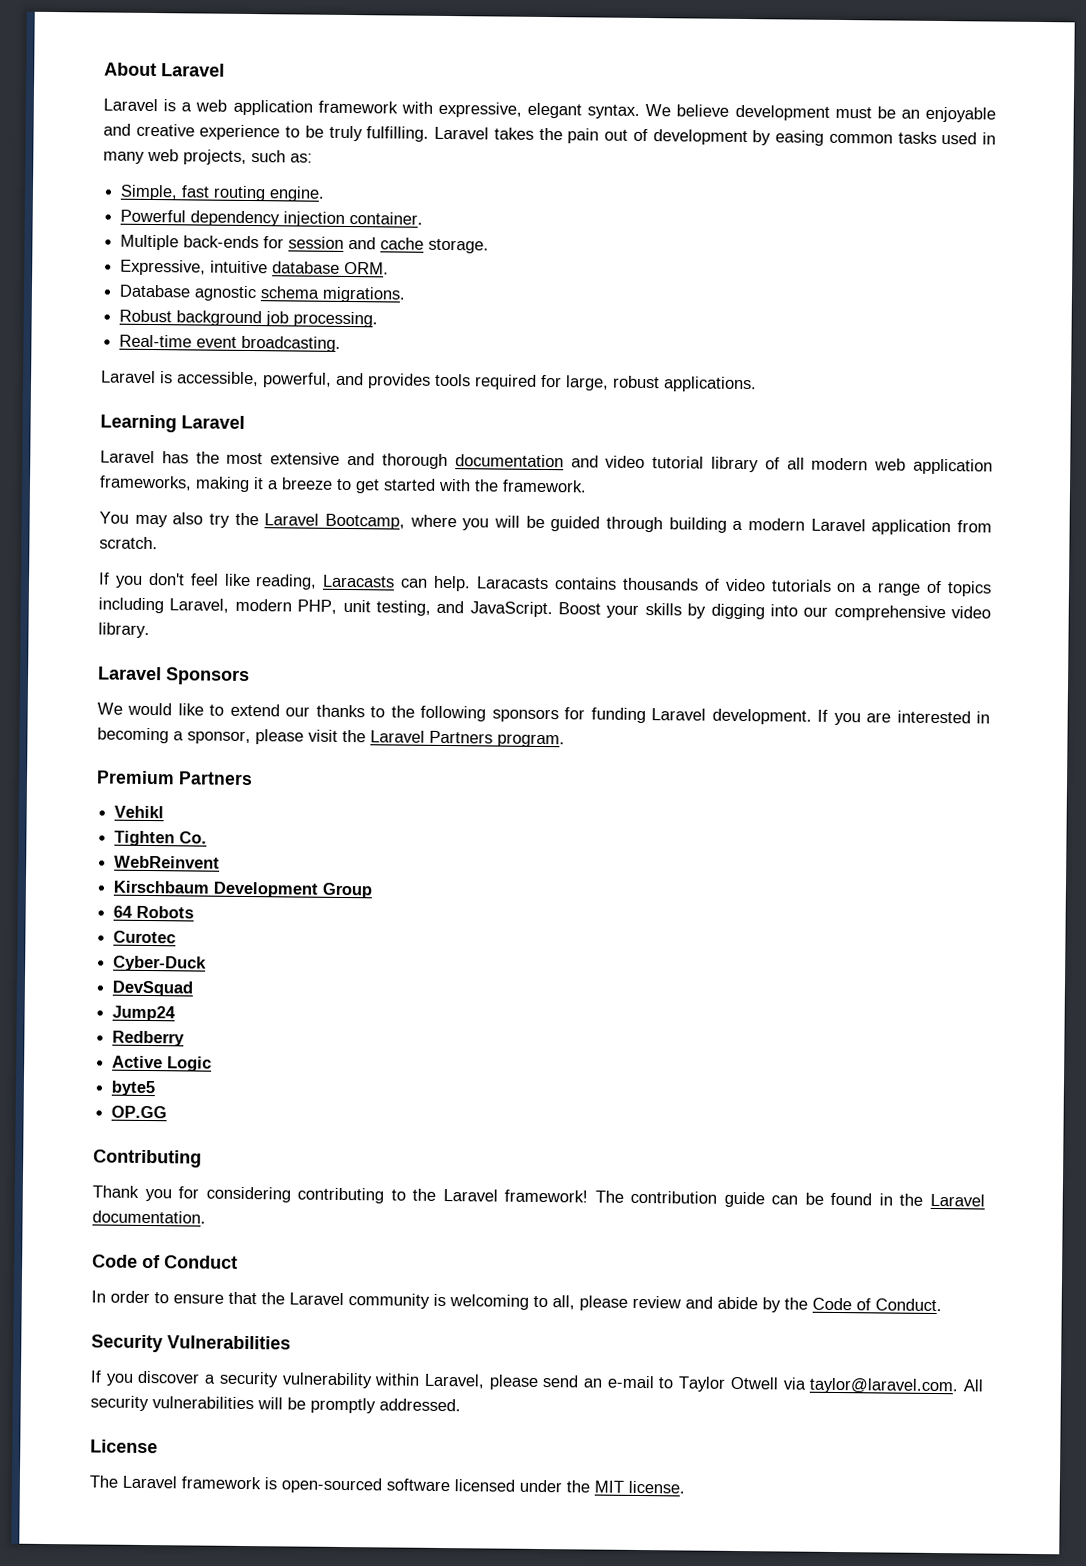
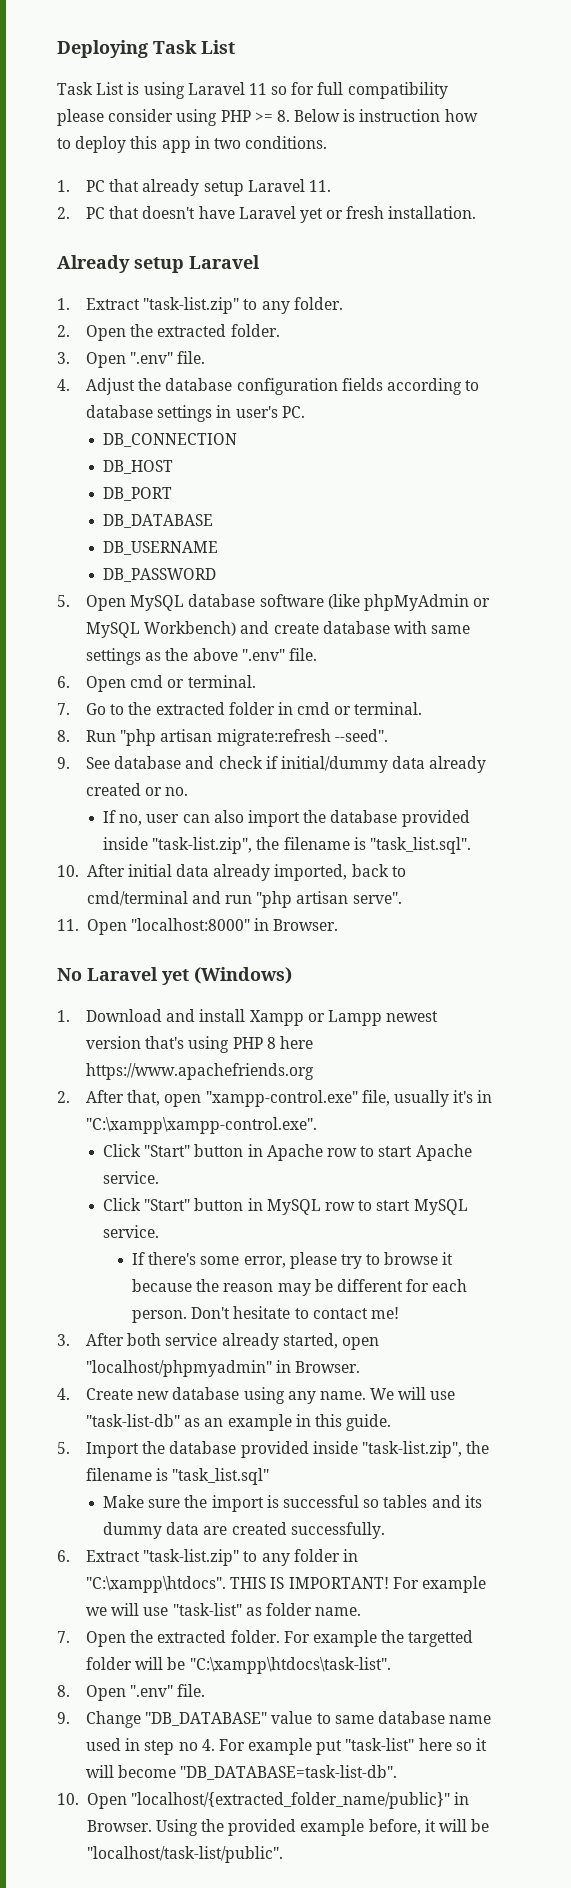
- About Laravel
- Laravel is a web application framework with expressive, elegant syntax. We believe development must be an enjoyable and creative experience to be truly fulfilling. Laravel takes the pain out of development by easing common tasks used in many web projects, such as:
- Simple, fast routing engine.
- Powerful dependency injection container.
- Multiple back-ends for session and cache storage.
- Expressive, intuitive database ORM.
- Database agnostic schema migrations.
- Robust background job processing.
- Real-time event broadcasting.
- Laravel is accessible, powerful, and provides tools required for large, robust applications.
- Learning Laravel
- Laravel has the most extensive and thorough documentation and video tutorial library of all modern web application frameworks, making it a breeze to get started with the framework.
- You may also try the Laravel Bootcamp, where you will be guided through building a modern Laravel application from scratch.
- If you don't feel like reading, Laracasts can help. Laracasts contains thousands of video tutorials on a range of topics including Laravel, modern PHP, unit testing, and JavaScript. Boost your skills by digging into our comprehensive video library.
- Laravel Sponsors
- We would like to extend our thanks to the following sponsors for funding Laravel development. If you are interested in becoming a sponsor, please visit the Laravel Partners program.
- Premium Partners
- Vehikl
- Tighten Co.
- WebReinvent
- Kirschbaum Development Group
- 64 Robots
- Curotec
- Cyber-Duck
- DevSquad
- Jump24
- Redberry
- Active Logic
- byte5
- OP.GG
- Contributing
- Thank you for considering contributing to the Laravel framework! The contribution guide can be found in the Laravel documentation.
- Code of Conduct
- In order to ensure that the Laravel community is welcoming to all, please review and abide by the Code of Conduct.
- Security Vulnerabilities
- If you discover a security vulnerability within Laravel, please send an e-mail to Taylor Otwell via taylor@laravel.com. All security vulnerabilities will be promptly addressed.
- License
- The Laravel framework is open-sourced software licensed under the MIT license.
+ Deploying Task List
+ Task List is using Laravel 11 so for full compatibility please consider using PHP >= 8. Below is instruction how to deploy this app in two conditions.
+ 1. PC that already setup Laravel 11.
+ 2. PC that doesn't have Laravel yet or fresh installation.
+ Already setup Laravel
+ 1. Extract "task-list.zip" to any folder.
+ 2. Open the extracted folder.
+ 3. Open ".env" file.
+ 4. Adjust the database configuration fields according to database settings in user's PC.
+ DB_CONNECTION
+ DB_HOST
+ DB_PORT
+ DB_DATABASE
+ DB_USERNAME
+ DB_PASSWORD
+ 5. Open MySQL database software (like phpMyAdmin or MySQL Workbench) and create database with same settings as the above ".env" file.
+ 6. Open cmd or terminal.
+ 7. Go to the extracted folder in cmd or terminal.
+ 8. Run "php artisan migrate:refresh --seed".
+ 9. See database and check if initial/dummy data already created or no.
+ If no, user can also import the database provided inside "task-list.zip", the filename is "task_list.sql".
+ 10. After initial data already imported, back to cmd/terminal and run "php artisan serve".
+ 11. Open "localhost:8000" in Browser.
+ No Laravel yet (Windows)
+ 1. Download and install Xampp or Lampp newest version that's using PHP 8 here https://www.apachefriends.org
+ 2. After that, open "xampp-control.exe" file, usually it's in "C:\xampp\xampp-control.exe".
+ Click "Start" button in Apache row to start Apache service.
+ Click "Start" button in MySQL row to start MySQL service.
+ If there's some error, please try to browse it because the reason may be different for each person. Don't hesitate to contact me!
+ 3. After both service already started, open "localhost/phpmyadmin" in Browser.
+ 4. Create new database using any name. We will use "task-list-db" as an example in this guide.
+ 5. Import the database provided inside "task-list.zip", the filename is "task_list.sql"
+ Make sure the import is successful so tables and its dummy data are created successfully.
+ 6. Extract "task-list.zip" to any folder in "C:\xampp\htdocs". THIS IS IMPORTANT! For example we will use "task-list" as folder name.
+ 7. Open the extracted folder. For example the targetted folder will be "C:\xampp\htdocs\task-list".
+ 8. Open ".env" file.
+ 9. Change "DB_DATABASE" value to same database name used in step no 4. For example put "task-list" here so it will become "DB_DATABASE=task-list-db".
+ 10. Open "localhost/{extracted_folder_name/public}" in Browser. Using the provided example before, it will be "localhost/task-list/public".

